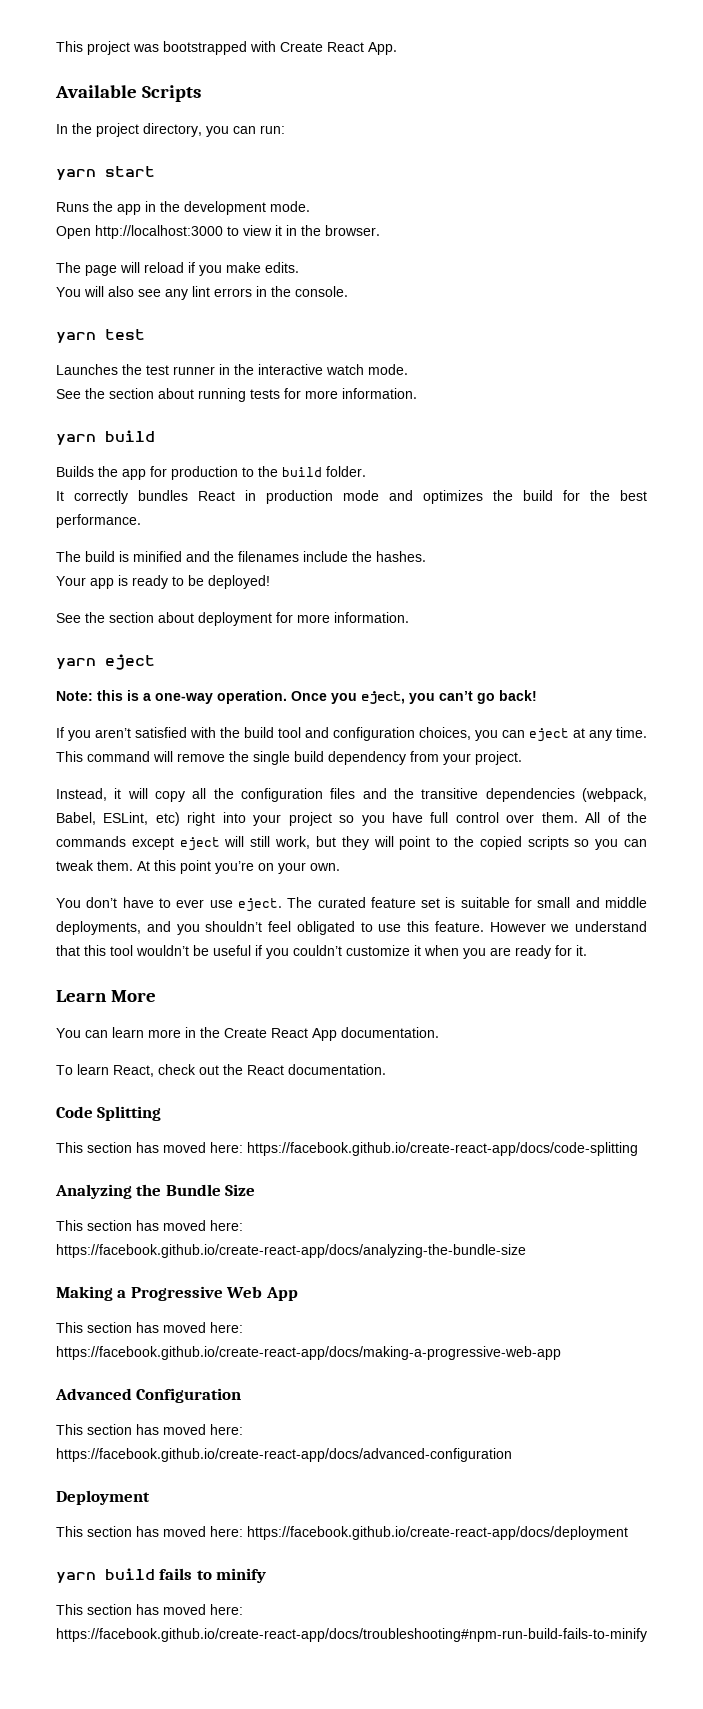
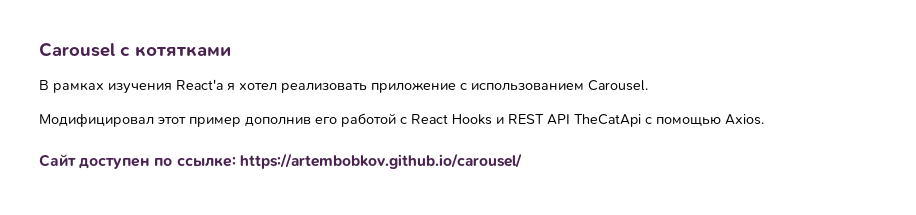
- This project was bootstrapped with Create React App.
- Available Scripts
- In the project directory, you can run:
- yarn start
- Runs the app in the development mode.
- Open http://localhost:3000 to view it in the browser.
- The page will reload if you make edits.
- You will also see any lint errors in the console.
- yarn test
- Launches the test runner in the interactive watch mode.
- See the section about running tests for more information.
- yarn build
- Builds the app for production to the build folder.
- It correctly bundles React in production mode and optimizes the build for the best performance.
- The build is minified and the filenames include the hashes.
- Your app is ready to be deployed!
- See the section about deployment for more information.
- yarn eject
- Note: this is a one-way operation. Once you eject, you can’t go back!
- If you aren’t satisfied with the build tool and configuration choices, you can eject at any time. This command will remove the single build dependency from your project.
- Instead, it will copy all the configuration files and the transitive dependencies (webpack, Babel, ESLint, etc) right into your project so you have full control over them. All of the commands except eject will still work, but they will point to the copied scripts so you can tweak them. At this point you’re on your own.
- You don’t have to ever use eject. The curated feature set is suitable for small and middle deployments, and you shouldn’t feel obligated to use this feature. However we understand that this tool wouldn’t be useful if you couldn’t customize it when you are ready for it.
- Learn More
- You can learn more in the Create React App documentation.
- To learn React, check out the React documentation.
- Code Splitting
- This section has moved here: https://facebook.github.io/create-react-app/docs/code-splitting
- Analyzing the Bundle Size
- This section has moved here: https://facebook.github.io/create-react-app/docs/analyzing-the-bundle-size
- Making a Progressive Web App
- This section has moved here: https://facebook.github.io/create-react-app/docs/making-a-progressive-web-app
- Advanced Configuration
- This section has moved here: https://facebook.github.io/create-react-app/docs/advanced-configuration
- Deployment
- This section has moved here: https://facebook.github.io/create-react-app/docs/deployment
- yarn build fails to minify
- This section has moved here: https://facebook.github.io/create-react-app/docs/troubleshooting#npm-run-build-fails-to-minify
+ Carousel с котятками
+ В рамках изучения React'a я хотел реализовать приложение с использованием Carousel.
+ Модифицировал этот пример дополнив его работой с React Hooks и REST API TheCatApi с помощью Axios.
+ Сайт доступен по ссылке: https://artembobkov.github.io/carousel/

